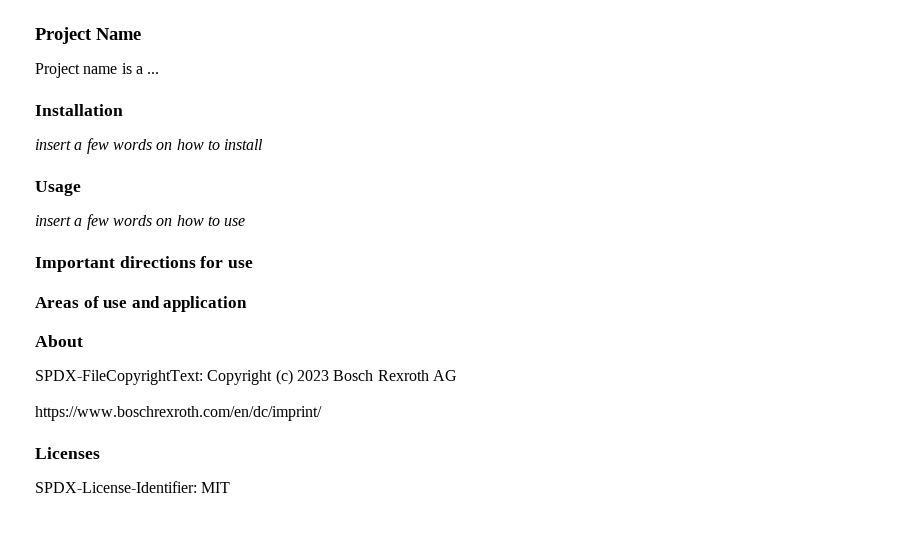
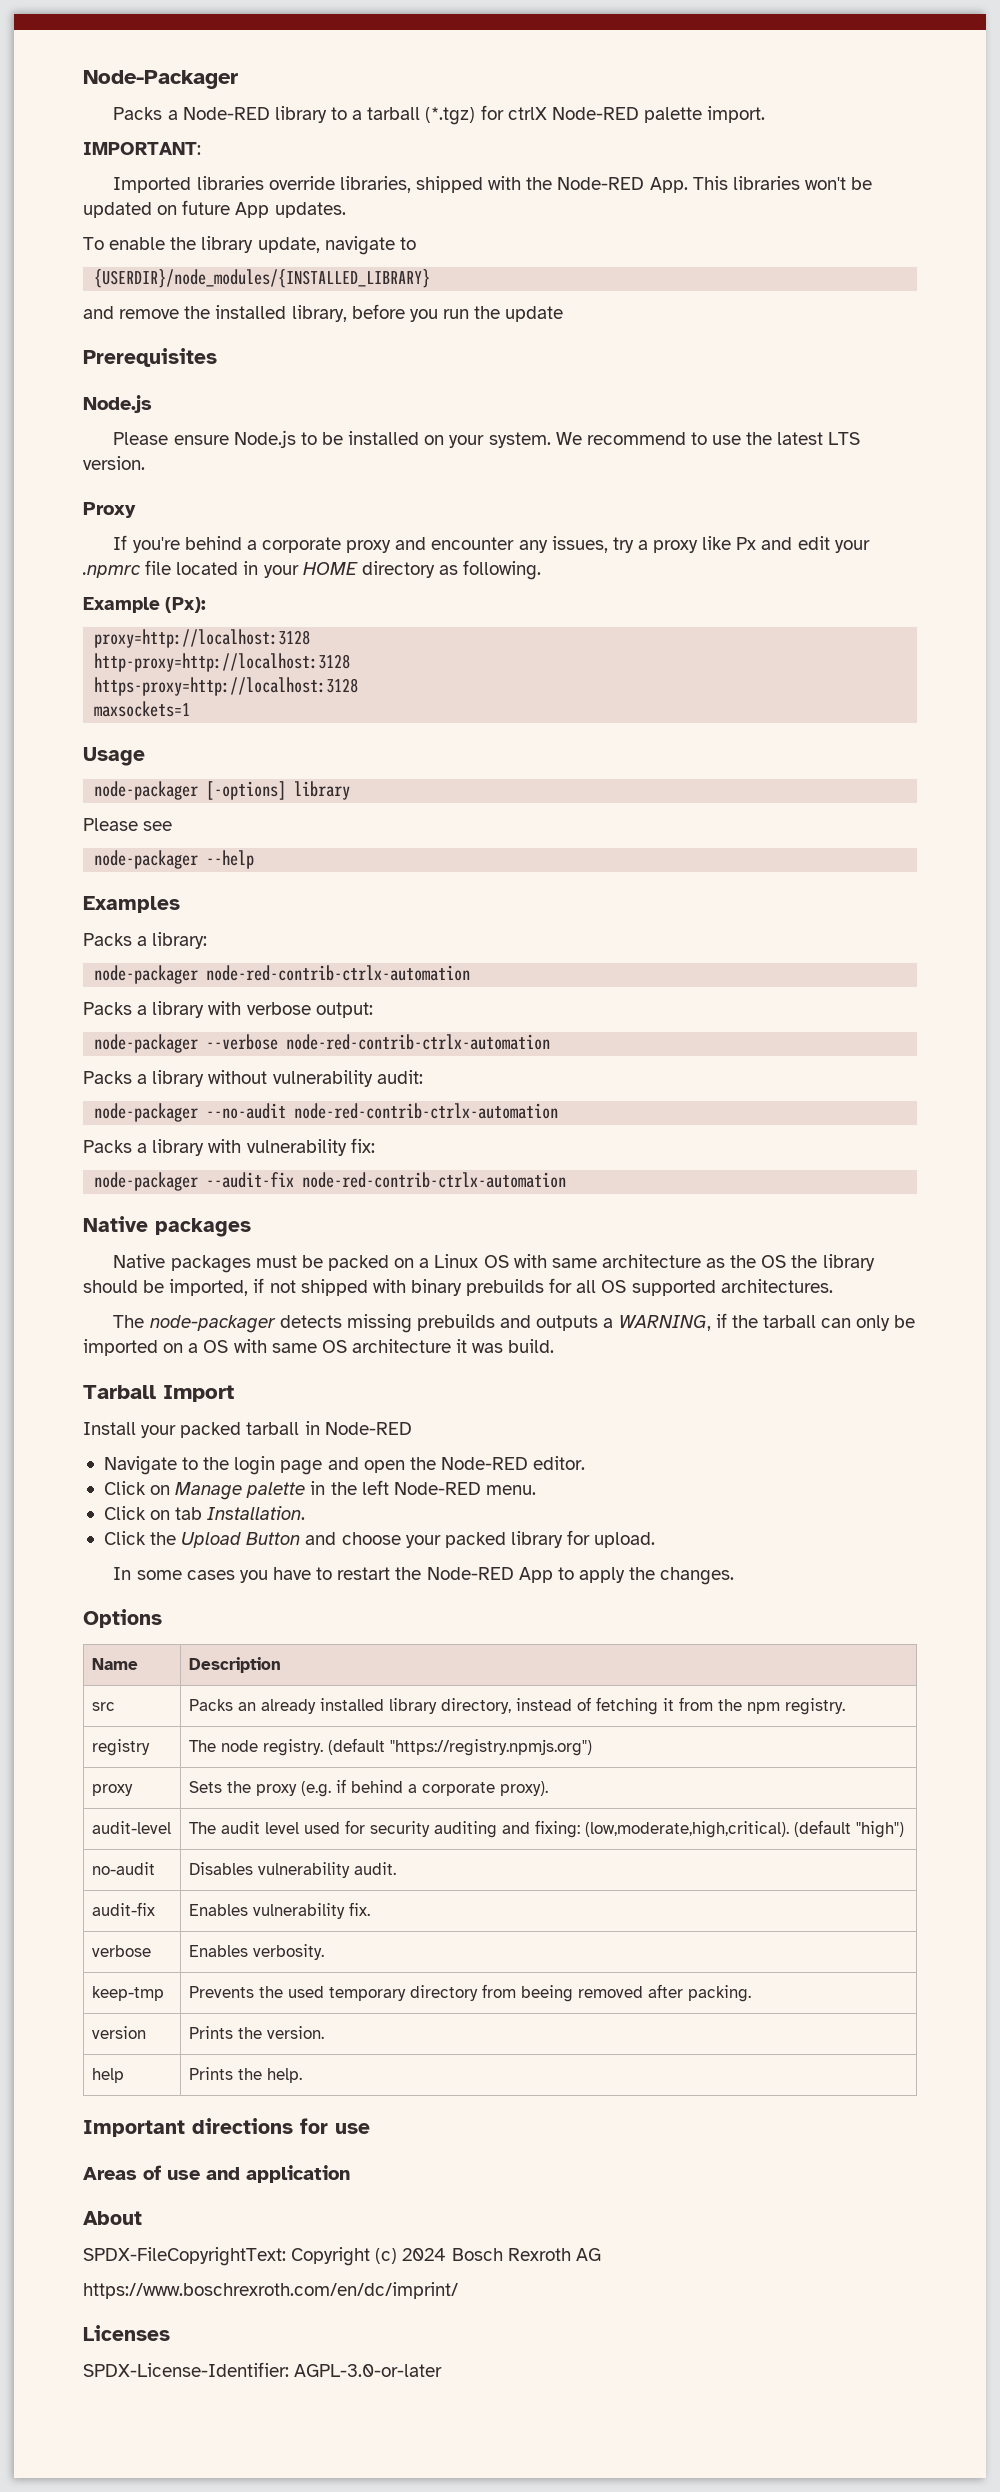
- Project Name
- Project name is a ...
- Installation
- insert a few words on how to install
+ Node-Packager
+ Packs a Node-RED library to a tarball (*.tgz) for ctrlX Node-RED palette import.
+ IMPORTANT:
+ Imported libraries override libraries, shipped with the Node-RED App. This libraries won't be updated on future App updates.
+ To enable the library update, navigate to
+ {USERDIR}/node_modules/{INSTALLED_LIBRARY}
+ and remove the installed library, before you run the update
+ Prerequisites
+ Node.js
+ Please ensure Node.js to be installed on your system. We recommend to use the latest LTS version.
+ Proxy
+ If you're behind a corporate proxy and encounter any issues, try a proxy like Px and edit your .npmrc file located in your HOME directory as following.
+ Example (Px):
+ proxy=http://localhost:3128
+ http-proxy=http://localhost:3128
+ https-proxy=http://localhost:3128
+ maxsockets=1
  Usage
- insert a few words on how to use
+ node-packager [-options] library
+ Please see
+ node-packager --help
+ Examples
+ Packs a library:
+ node-packager node-red-contrib-ctrlx-automation
+ Packs a library with verbose output:
+ node-packager --verbose node-red-contrib-ctrlx-automation
+ Packs a library without vulnerability audit:
+ node-packager --no-audit node-red-contrib-ctrlx-automation
+ Packs a library with vulnerability fix:
+ node-packager --audit-fix node-red-contrib-ctrlx-automation
+ Native packages
+ Native packages must be packed on a Linux OS with same architecture as the OS the library should be imported, if not shipped with binary prebuilds for all OS supported architectures.
+ The node-packager detects missing prebuilds and outputs a WARNING, if the tarball can only be imported on a OS with same OS architecture it was build.
+ Tarball Import
+ Install your packed tarball in Node-RED
+ Navigate to the login page and open the Node-RED editor.
+ Click on Manage palette in the left Node-RED menu.
+ Click on tab Installation.
+ Click the Upload Button and choose your packed library for upload.
+ In some cases you have to restart the Node-RED App to apply the changes.
+ Options
+ Name | Description
+ src | Packs an already installed library directory, instead of fetching it from the npm registry.
+ registry | The node registry. (default "https://registry.npmjs.org")
+ proxy | Sets the proxy (e.g. if behind a corporate proxy).
+ audit-level | The audit level used for security auditing and fixing: (low,moderate,high,critical). (default "high")
+ no-audit | Disables vulnerability audit.
+ audit-fix | Enables vulnerability fix.
+ verbose | Enables verbosity.
+ keep-tmp | Prevents the used temporary directory from beeing removed after packing.
+ version | Prints the version.
+ help | Prints the help.
- SPDX-FileCopyrightText: Copyright (c) 2023 Bosch Rexroth AG
+ SPDX-FileCopyrightText: Copyright (c) 2024 Bosch Rexroth AG
- SPDX-License-Identifier: MIT
+ SPDX-License-Identifier: AGPL-3.0-or-later

